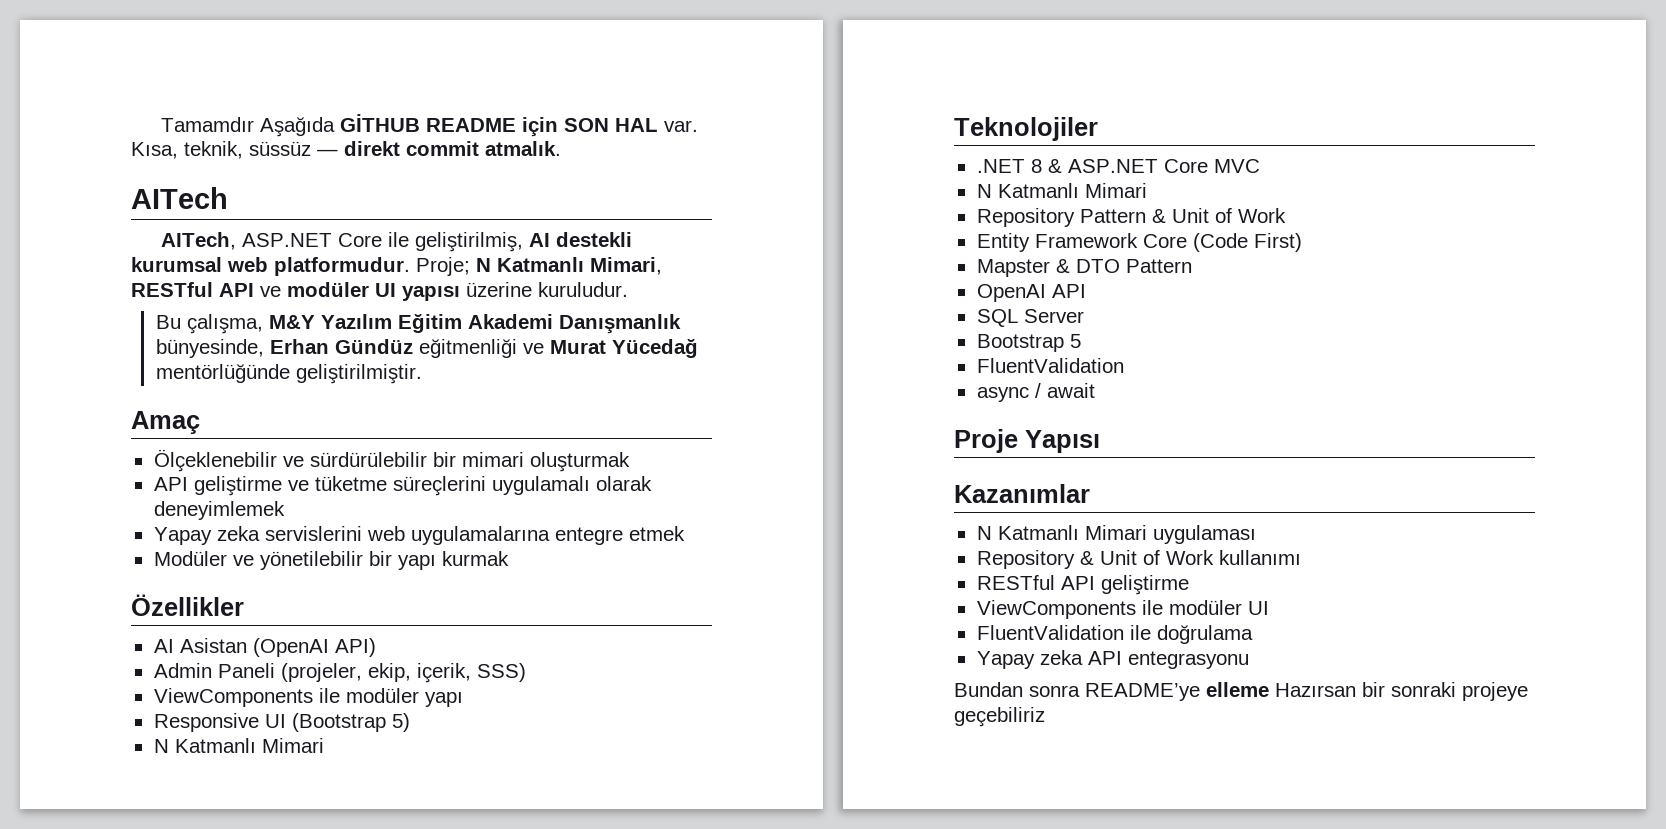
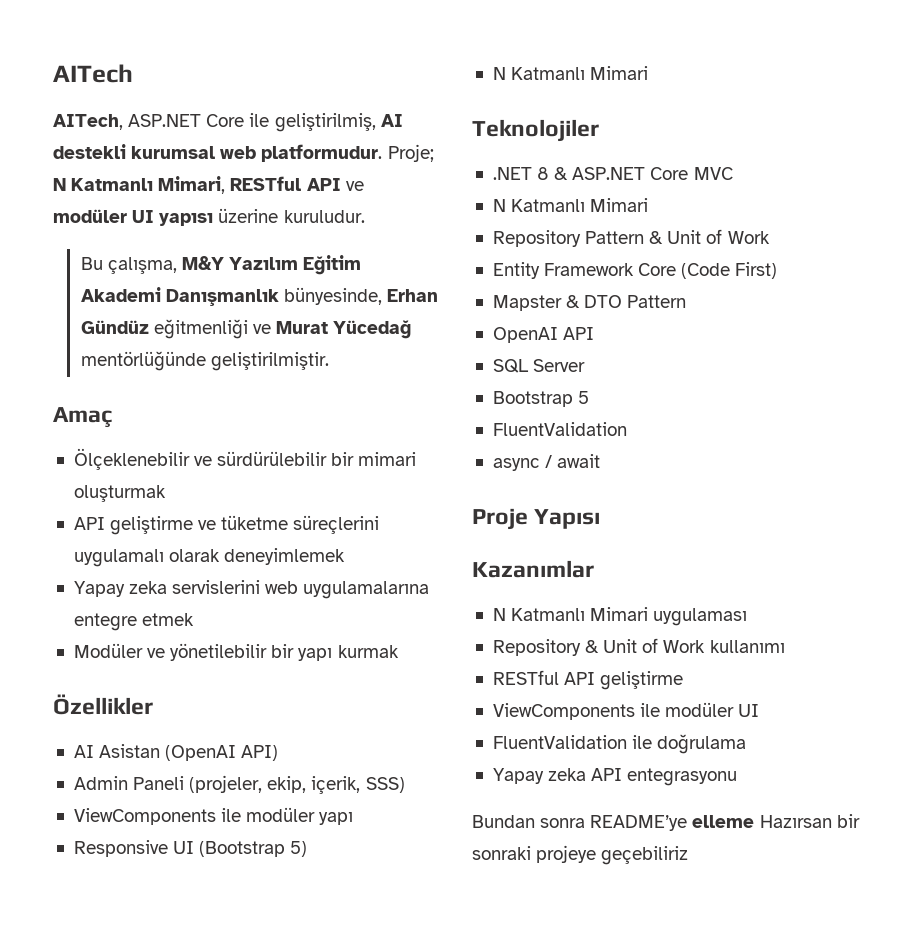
- Tamamdır Aşağıda GİTHUB README için SON HAL var. Kısa, teknik, süssüz — direkt commit atmalık.

